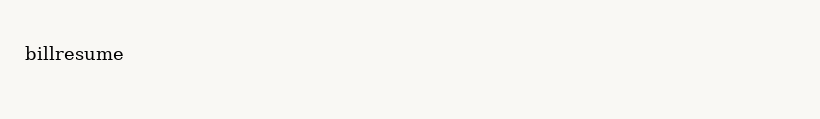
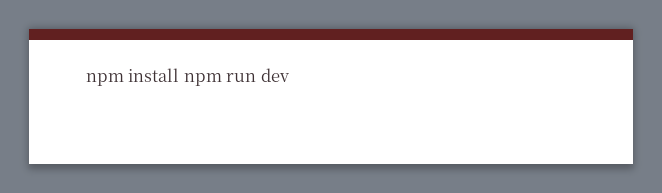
- billresume
+ npm install npm run dev

